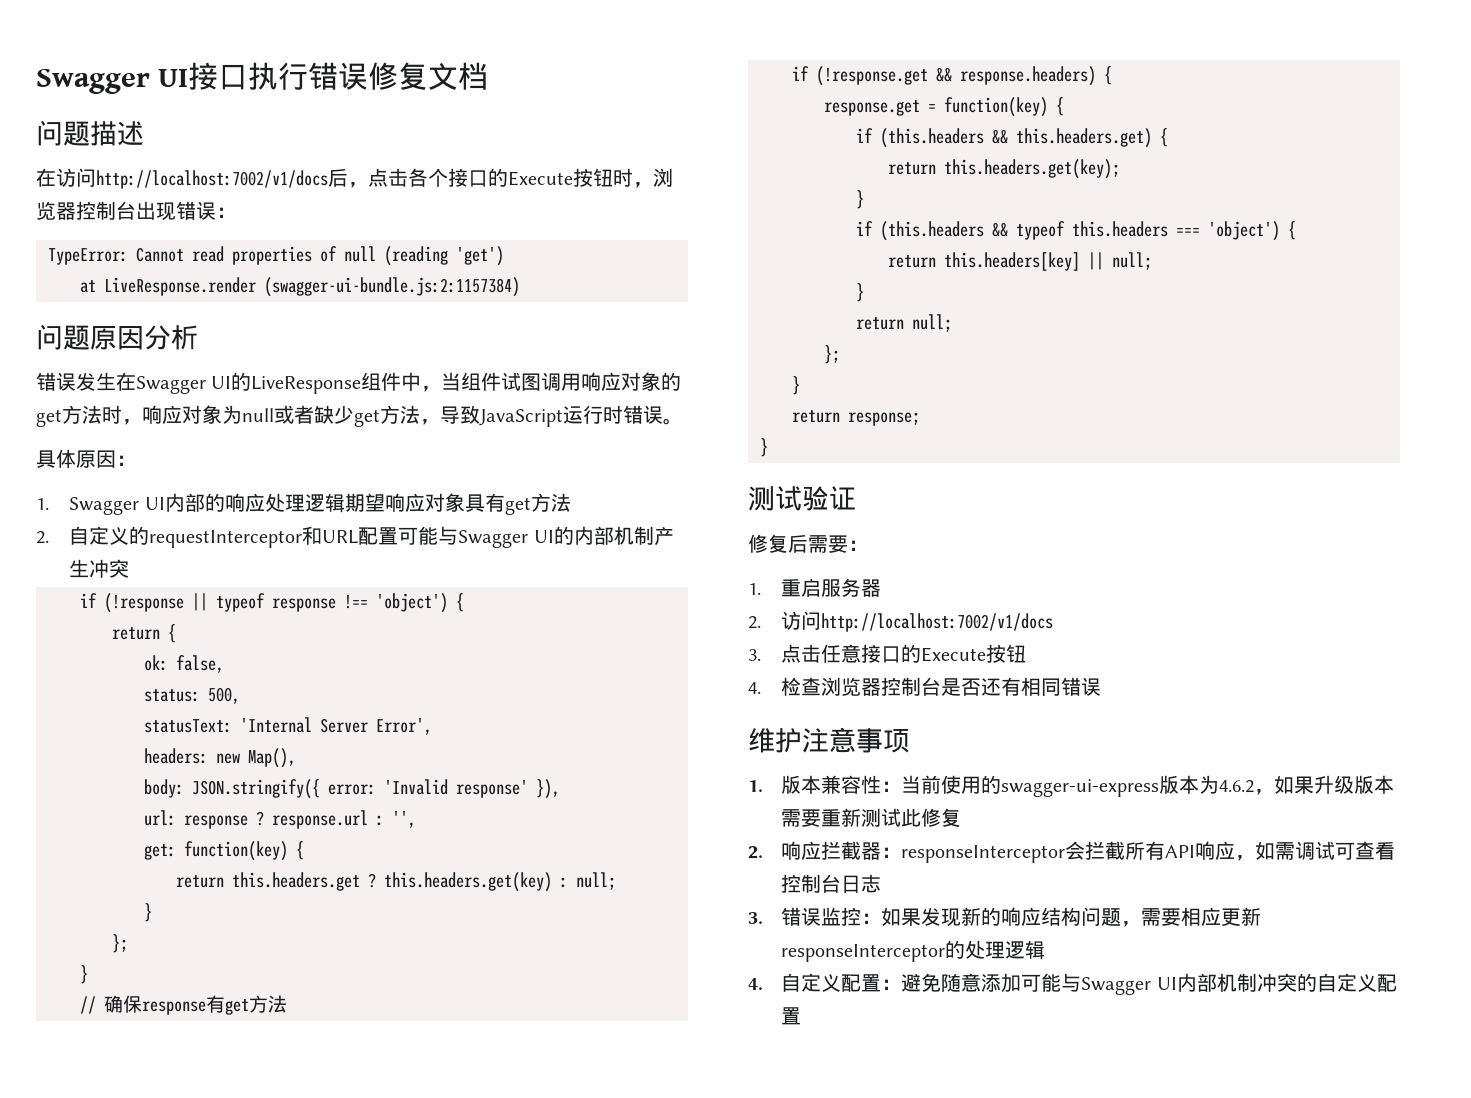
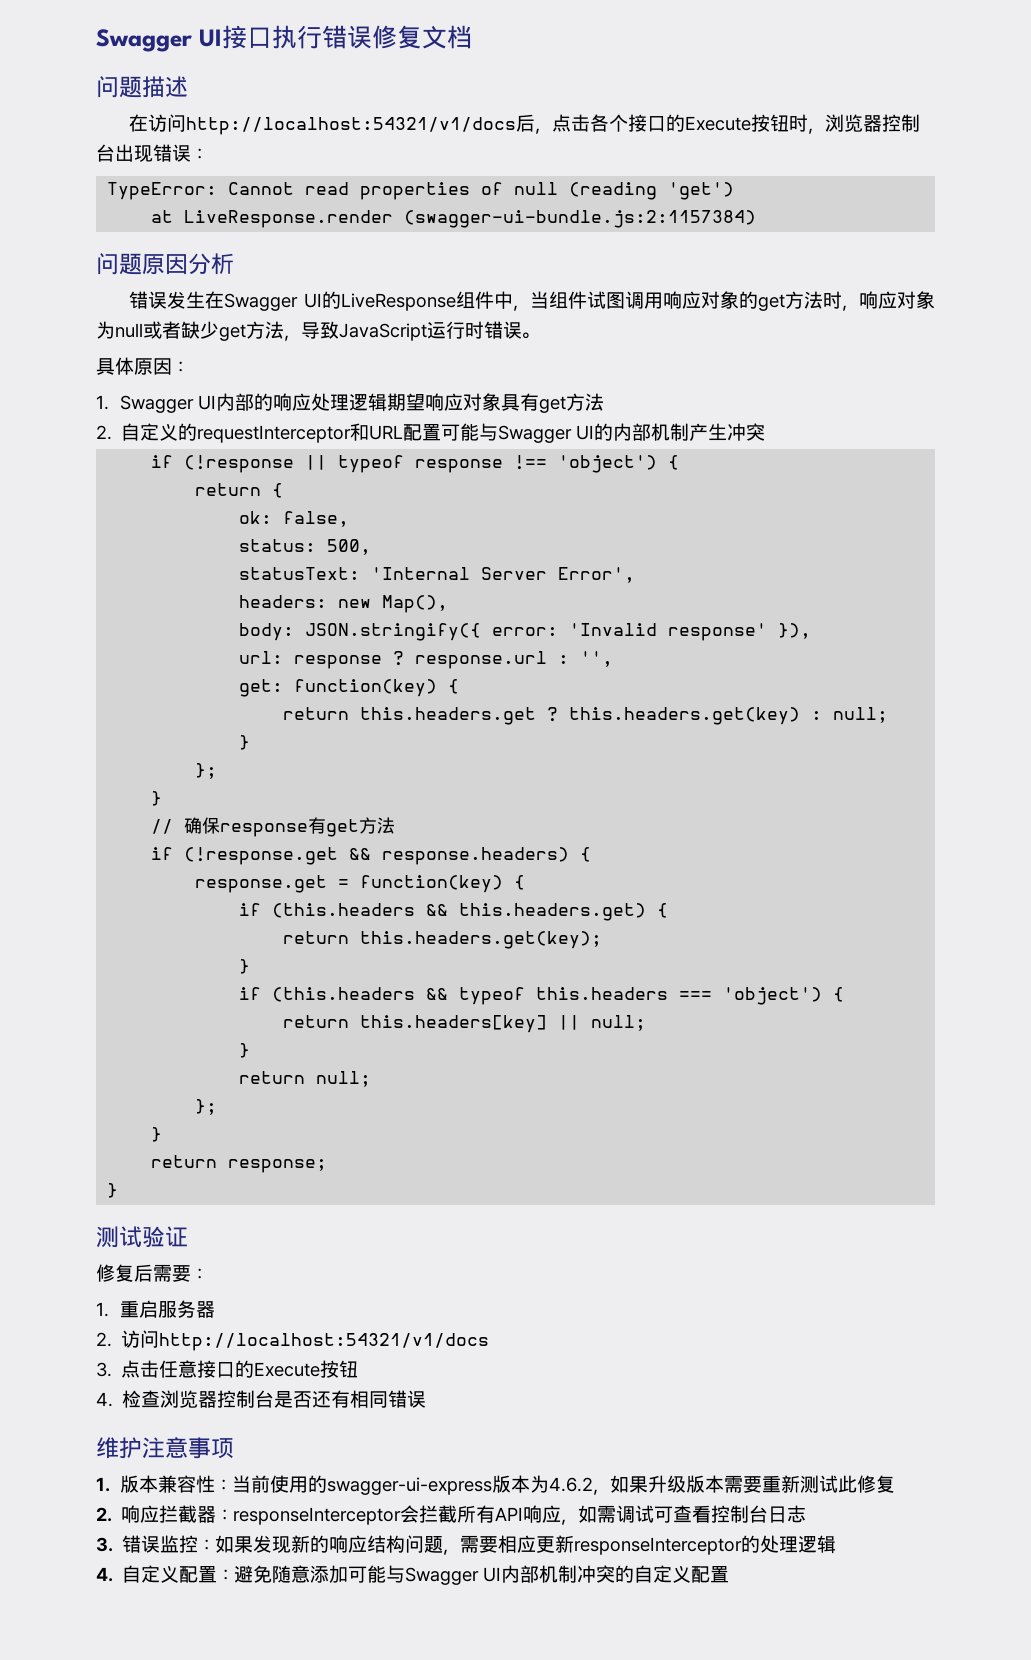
- 在访问http://localhost:7002/v1/docs后，点击各个接口的Execute按钮时，浏览器控制台出现错误：
+ 在访问http://localhost:54321/v1/docs后，点击各个接口的Execute按钮时，浏览器控制台出现错误：
- 2.访问http://localhost:7002/v1/docs
+ 2.访问http://localhost:54321/v1/docs

